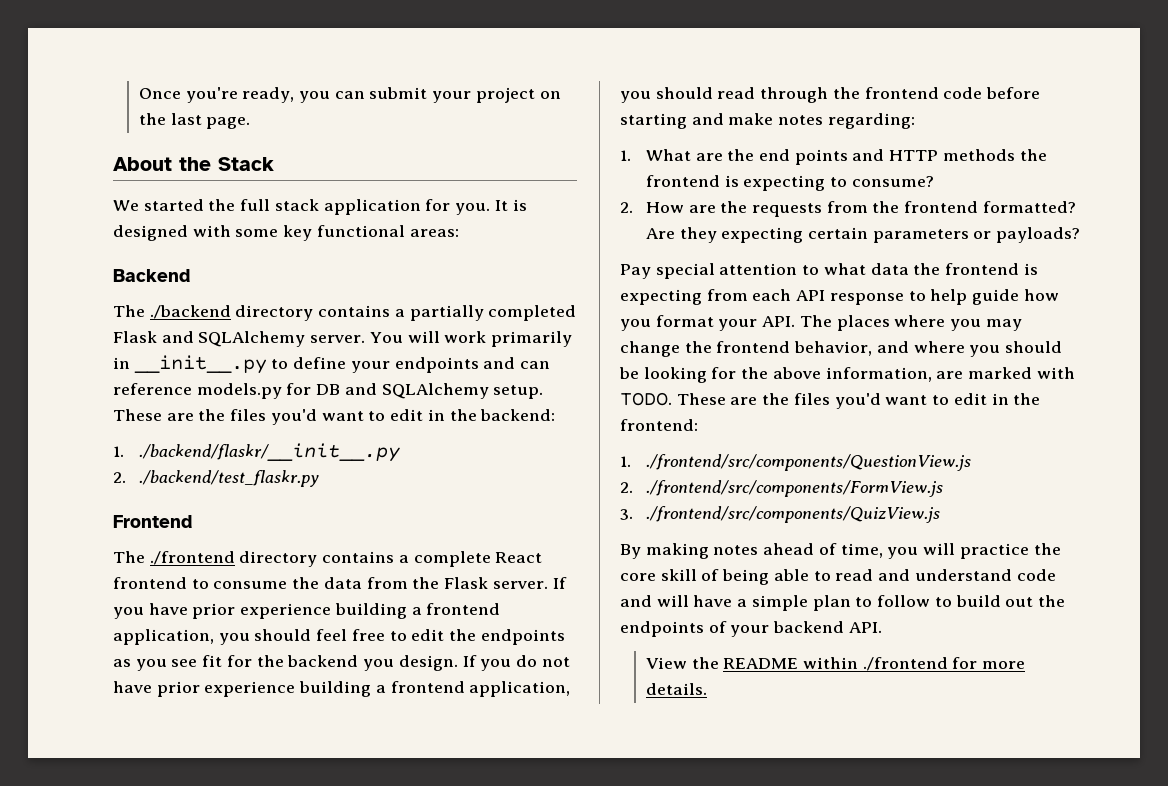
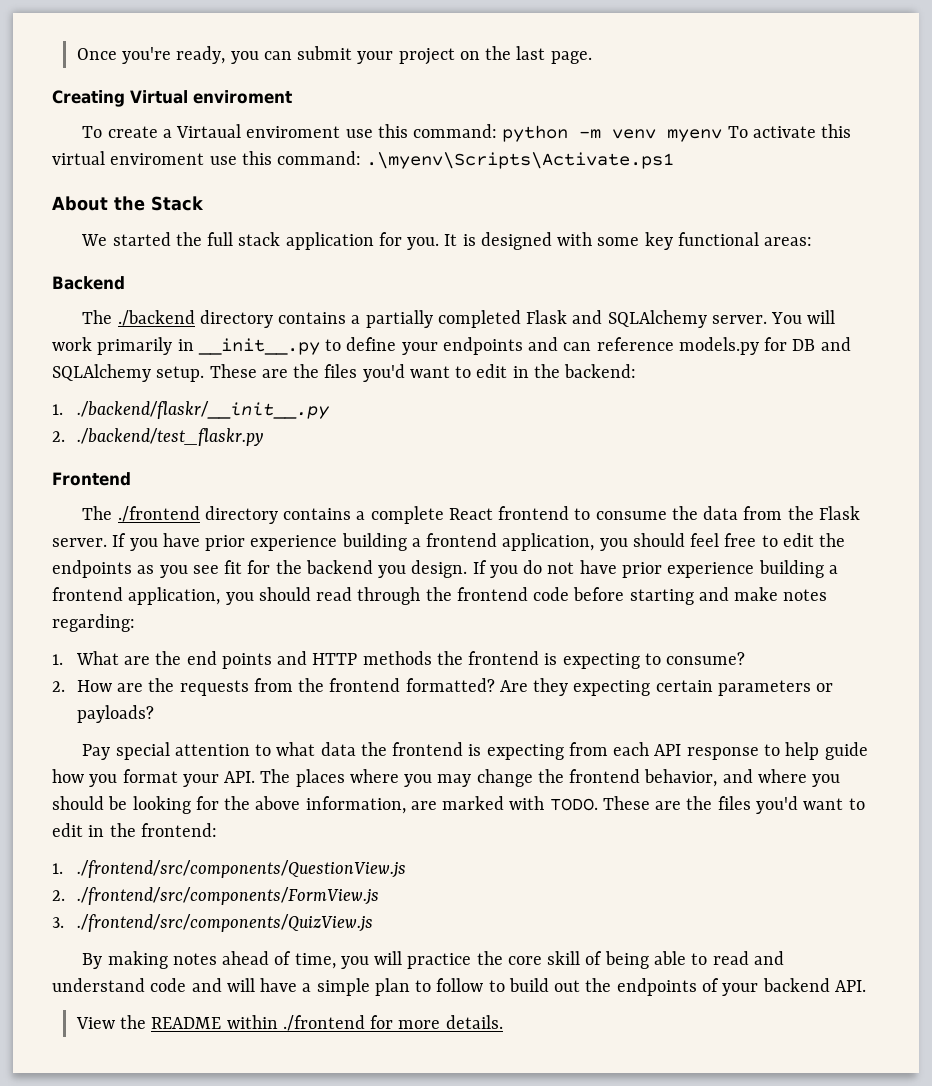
+ Creating Virtual enviroment
+ To create a Virtaual enviroment use this command: python -m venv myenv To activate this virtual enviroment use this command: .\myenv\Scripts\Activate.ps1

